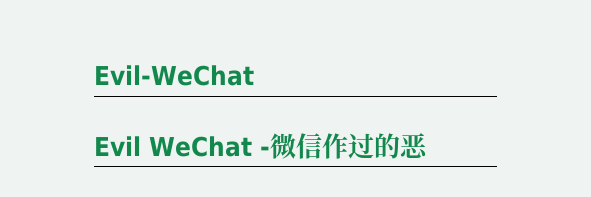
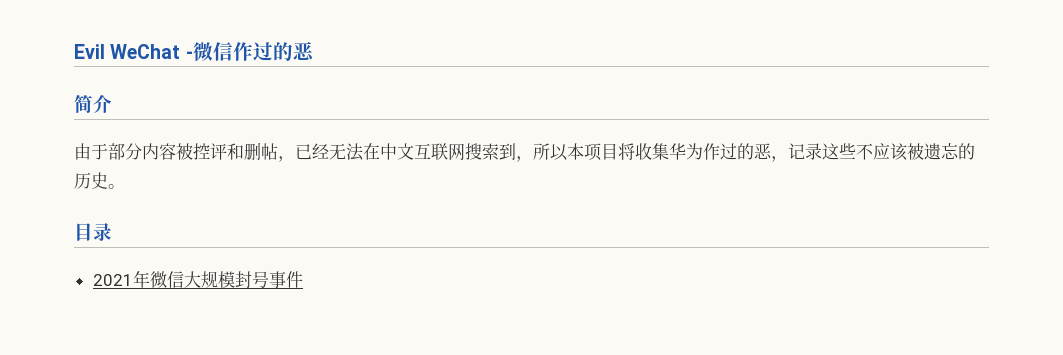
- Evil-WeChat
+ 简介
+ 由于部分内容被控评和删帖，已经无法在中文互联网搜索到，所以本项目将收集华为作过的恶，记录这些不应该被遗忘的历史。
+ 目录
+ 2021年微信大规模封号事件

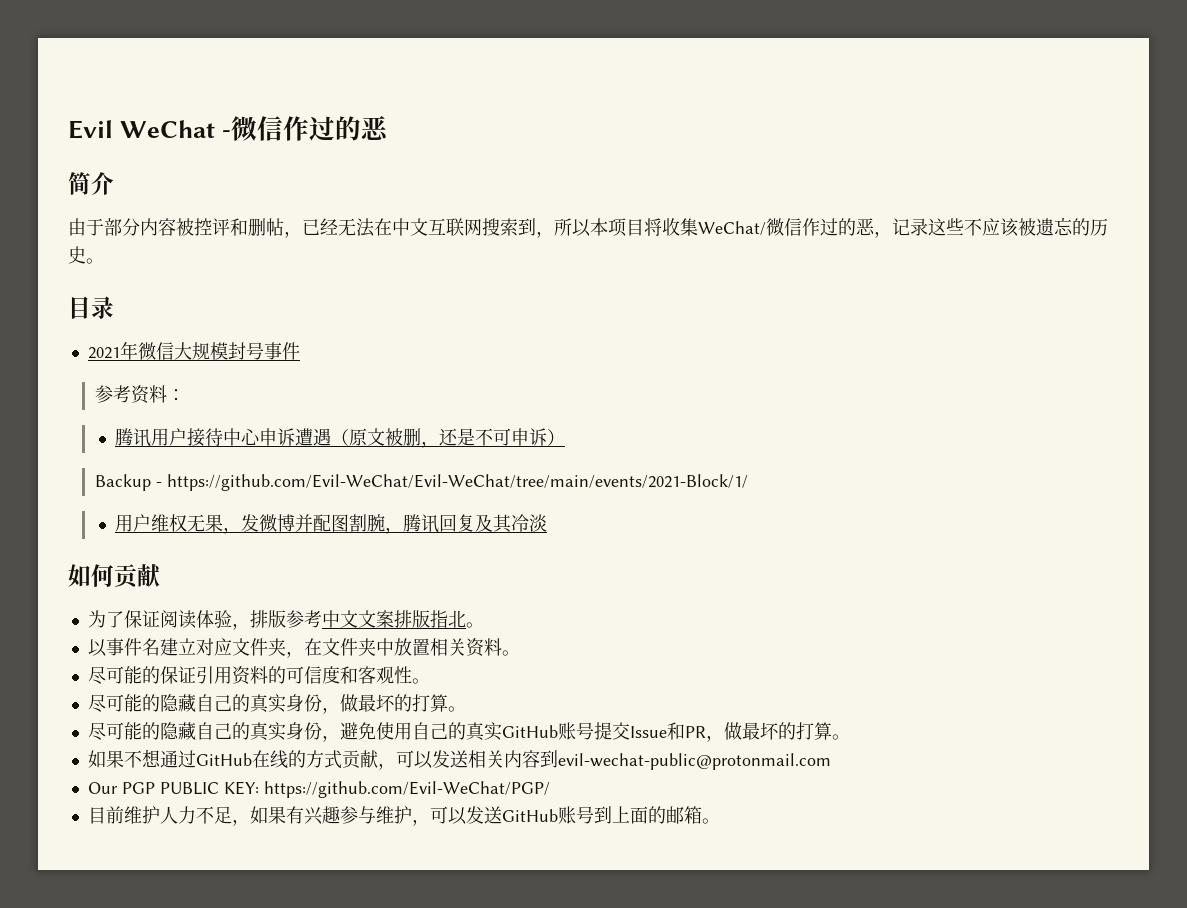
- 由于部分内容被控评和删帖，已经无法在中文互联网搜索到，所以本项目将收集华为作过的恶，记录这些不应该被遗忘的历史。
+ 由于部分内容被控评和删帖，已经无法在中文互联网搜索到，所以本项目将收集WeChat/微信作过的恶，记录这些不应该被遗忘的历史。
+ 参考资料：
+ 腾讯用户接待中心申诉遭遇（原文被删，还是不可申诉）
+ Backup - https://github.com/Evil-WeChat/Evil-WeChat/tree/main/events/2021-Block/1/
+ 用户维权无果，发微博并配图割腕，腾讯回复及其冷淡
+ 如何贡献
+ 为了保证阅读体验，排版参考中文文案排版指北。
+ 以事件名建立对应文件夹，在文件夹中放置相关资料。
+ 尽可能的保证引用资料的可信度和客观性。
+ 尽可能的隐藏自己的真实身份，做最坏的打算。
+ 尽可能的隐藏自己的真实身份，避免使用自己的真实GitHub账号提交Issue和PR，做最坏的打算。
+ 如果不想通过GitHub在线的方式贡献，可以发送相关内容到evil-wechat-public@protonmail.com
+ Our PGP PUBLIC KEY: https://github.com/Evil-WeChat/PGP/
+ 目前维护人力不足，如果有兴趣参与维护，可以发送GitHub账号到上面的邮箱。

